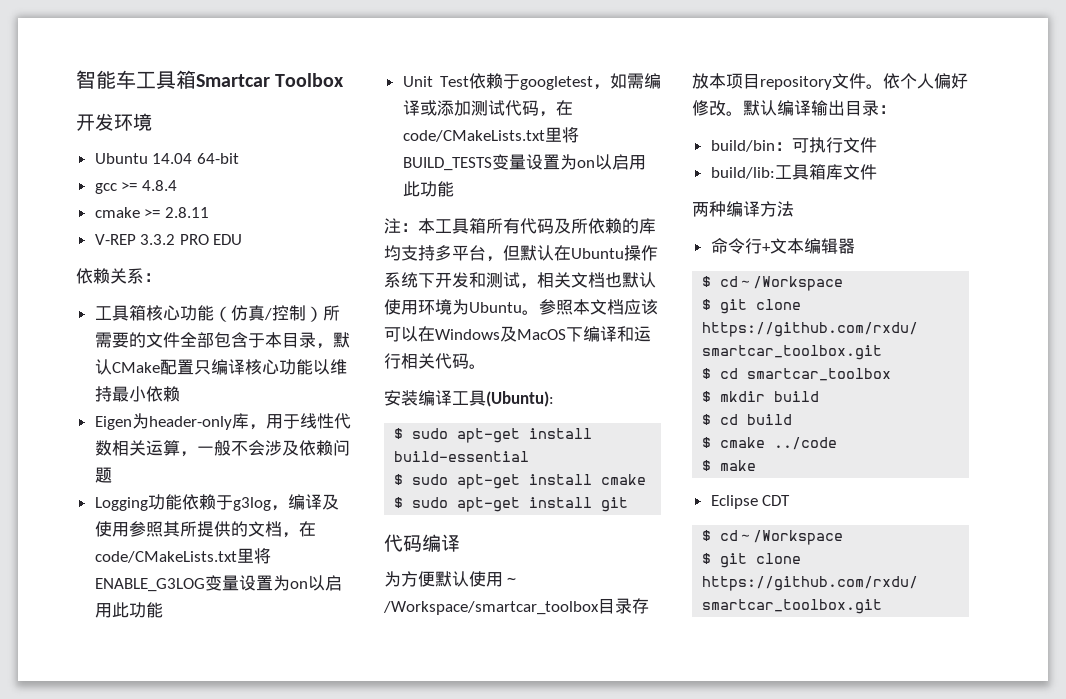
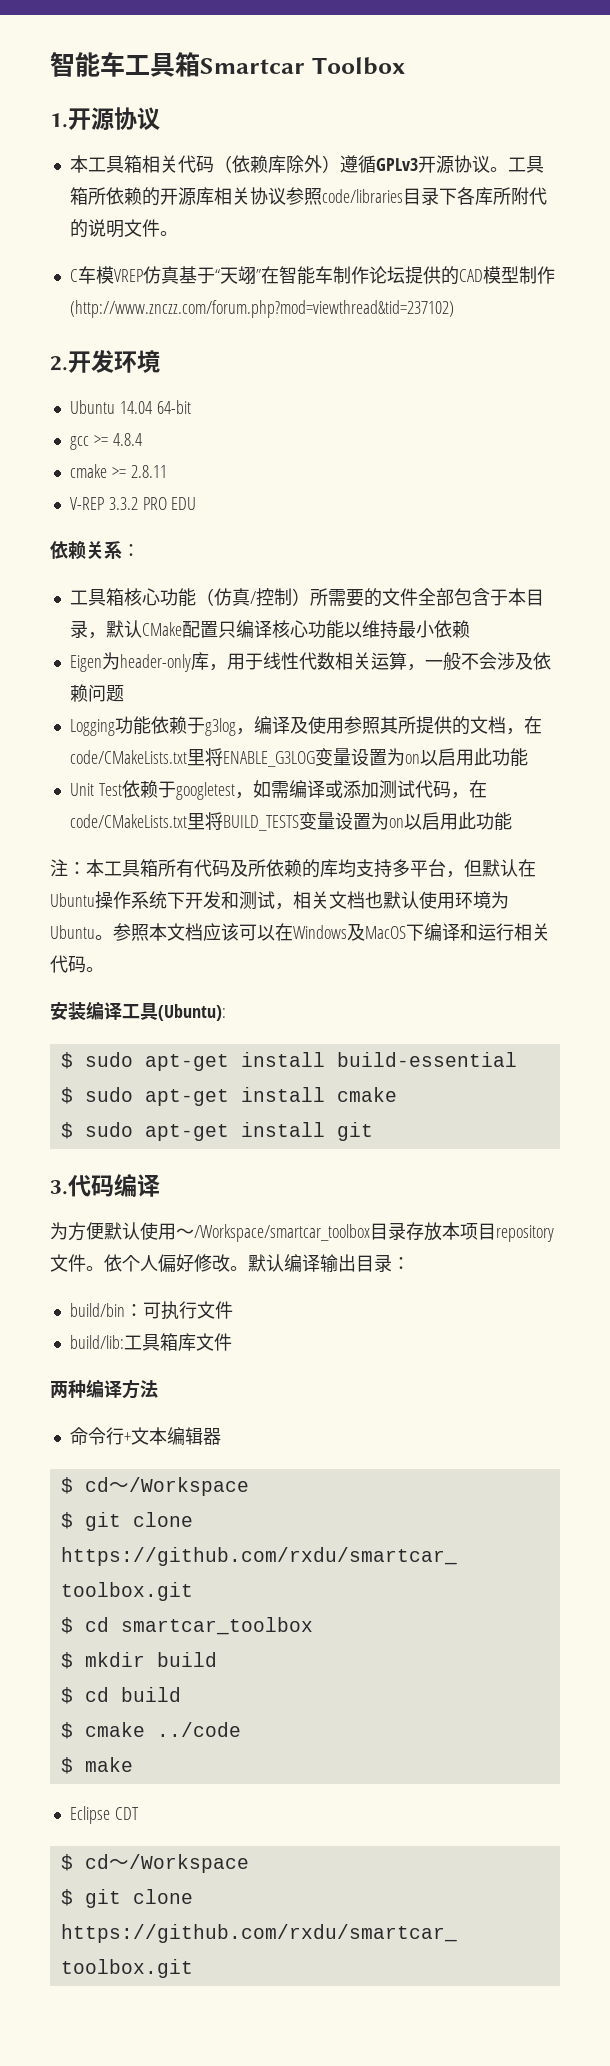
- 开发环境
+ 1.开源协议
+ 本工具箱相关代码（依赖库除外）遵循GPLv3开源协议。工具箱所依赖的开源库相关协议参照code/libraries目录下各库所附代的说明文件。
+ C车模VREP仿真基于“天翊”在智能车制作论坛提供的CAD模型制作(http://www.znczz.com/forum.php?mod=viewthread&tid=237102)
+ 2.开发环境
- 代码编译
+ 3.代码编译

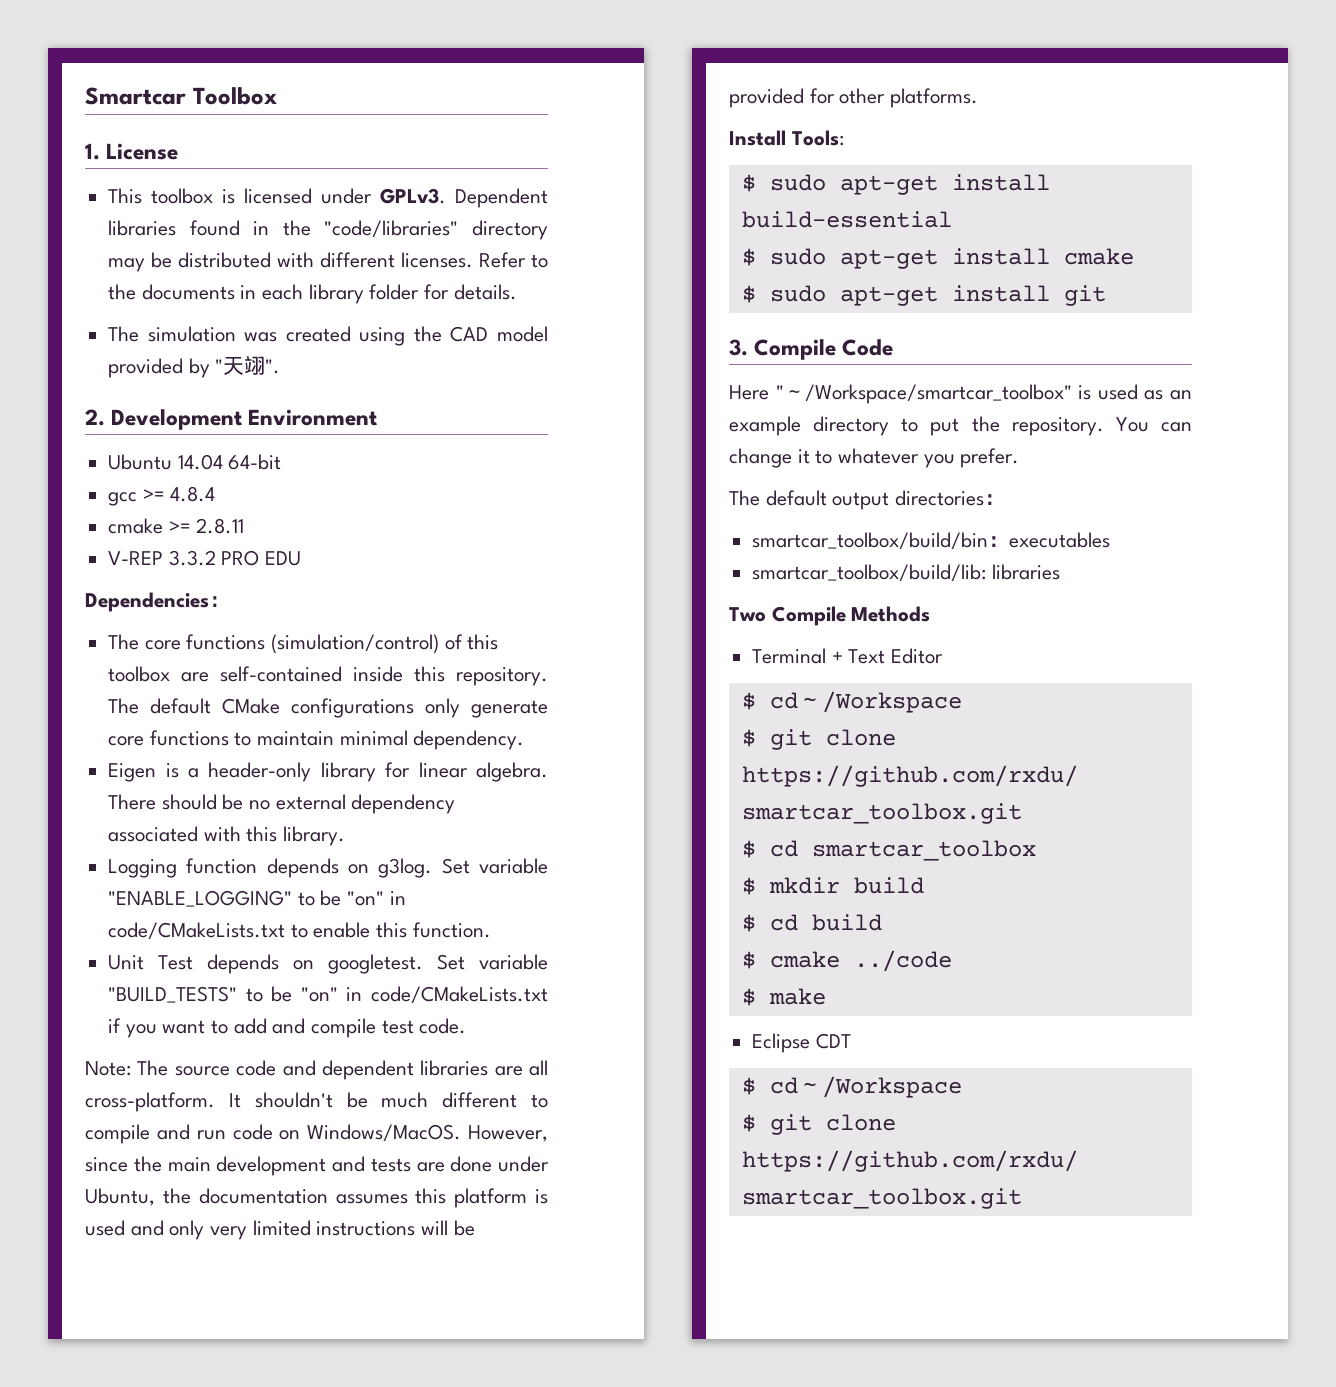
- 智能车工具箱Smartcar Toolbox
+ Smartcar Toolbox
- 1.开源协议
- 本工具箱相关代码（依赖库除外）遵循GPLv3开源协议。工具箱所依赖的开源库相关协议参照code/libraries目录下各库所附代的说明文件。
- C车模VREP仿真基于“天翊”在智能车制作论坛提供的CAD模型制作(http://www.znczz.com/forum.php?mod=viewthread&tid=237102)
+ 1. License
+ This toolbox is licensed under GPLv3. Dependent libraries found in the "code/libraries" directory may be distributed with different licenses. Refer to the documents in each library folder for details.
+ The simulation was created using the CAD model provided by "天翊".
- 2.开发环境
+ 2. Development Environment
- 依赖关系：
- 工具箱核心功能（仿真/控制）所需要的文件全部包含于本目录，默认CMake配置只编译核心功能以维持最小依赖
- Eigen为header-only库，用于线性代数相关运算，一般不会涉及依赖问题
- Logging功能依赖于g3log，编译及使用参照其所提供的文档，在code/CMakeLists.txt里将ENABLE_G3LOG变量设置为on以启用此功能
- Unit Test依赖于googletest，如需编译或添加测试代码，在code/CMakeLists.txt里将BUILD_TESTS变量设置为on以启用此功能
- 注：本工具箱所有代码及所依赖的库均支持多平台，但默认在Ubuntu操作系统下开发和测试，相关文档也默认使用环境为Ubuntu。参照本文档应该可以在Windows及MacOS下编译和运行相关代码。
- 安装编译工具(Ubuntu):
+ Dependencies：
+ The core functions (simulation/control) of this toolbox are self-contained inside this repository. The default CMake configurations only generate core functions to maintain minimal dependency.
+ Eigen is a header-only library for linear algebra. There should be no external dependency associated with this library.
+ Logging function depends on g3log. Set variable "ENABLE_LOGGING" to be "on" in code/CMakeLists.txt to enable this function.
+ Unit Test depends on googletest. Set variable "BUILD_TESTS" to be "on" in code/CMakeLists.txt if you want to add and compile test code.
+ Note: The source code and dependent libraries are all cross-platform. It shouldn't be much different to compile and run code on Windows/MacOS. However, since the main development and tests are done under Ubuntu, the documentation assumes this platform is used and only very limited instructions will be provided for other platforms.
+ Install Tools:
- 3.代码编译
- 为方便默认使用～/Workspace/smartcar_toolbox目录存放本项目repository文件。依个人偏好修改。默认编译输出目录：
- build/bin：可执行文件
- build/lib:工具箱库文件
- 两种编译方法
- 命令行+文本编辑器
+ 3. Compile Code
+ Here "～/Workspace/smartcar_toolbox" is used as an example directory to put the repository. You can change it to whatever you prefer.
+ The default output directories：
+ smartcar_toolbox/build/bin：executables
+ smartcar_toolbox/build/lib: libraries
+ Two Compile Methods
+ Terminal + Text Editor

